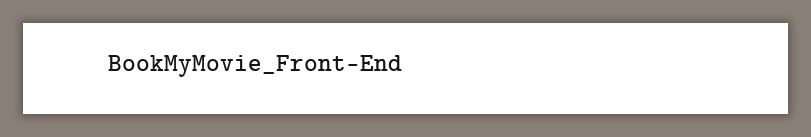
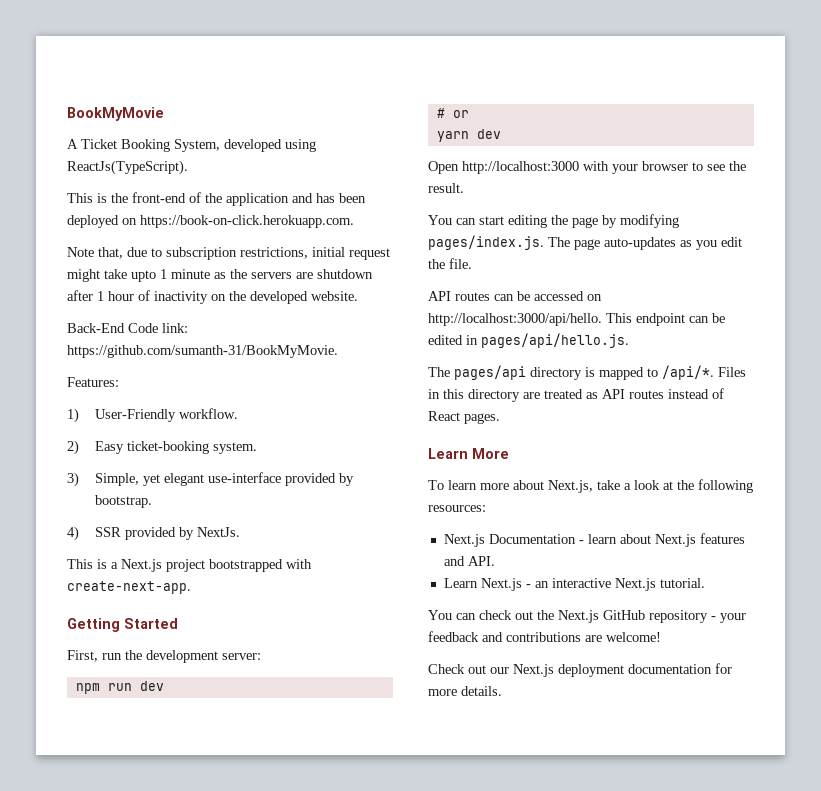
- BookMyMovie_Front-End
+ BookMyMovie
+ A Ticket Booking System, developed using ReactJs(TypeScript).
+ This is the front-end of the application and has been deployed on https://book-on-click.herokuapp.com.
+ Note that, due to subscription restrictions, initial request might take upto 1 minute as the servers are shutdown after 1 hour of inactivity on the developed website.
+ Back-End Code link: https://github.com/sumanth-31/BookMyMovie.
+ Features:
+ 1) User-Friendly workflow.
+ 2) Easy ticket-booking system.
+ 3) Simple, yet elegant use-interface provided by bootstrap.
+ 4) SSR provided by NextJs.
+ This is a Next.js project bootstrapped with create-next-app.
+ Getting Started
+ First, run the development server:
+ npm run dev
+ # or
+ yarn dev
+ Open http://localhost:3000 with your browser to see the result.
+ You can start editing the page by modifying pages/index.js. The page auto-updates as you edit the file.
+ API routes can be accessed on http://localhost:3000/api/hello. This endpoint can be edited in pages/api/hello.js.
+ The pages/api directory is mapped to /api/*. Files in this directory are treated as API routes instead of React pages.
+ Learn More
+ To learn more about Next.js, take a look at the following resources:
+ Next.js Documentation - learn about Next.js features and API.
+ Learn Next.js - an interactive Next.js tutorial.
+ You can check out the Next.js GitHub repository - your feedback and contributions are welcome!
+ Check out our Next.js deployment documentation for more details.

